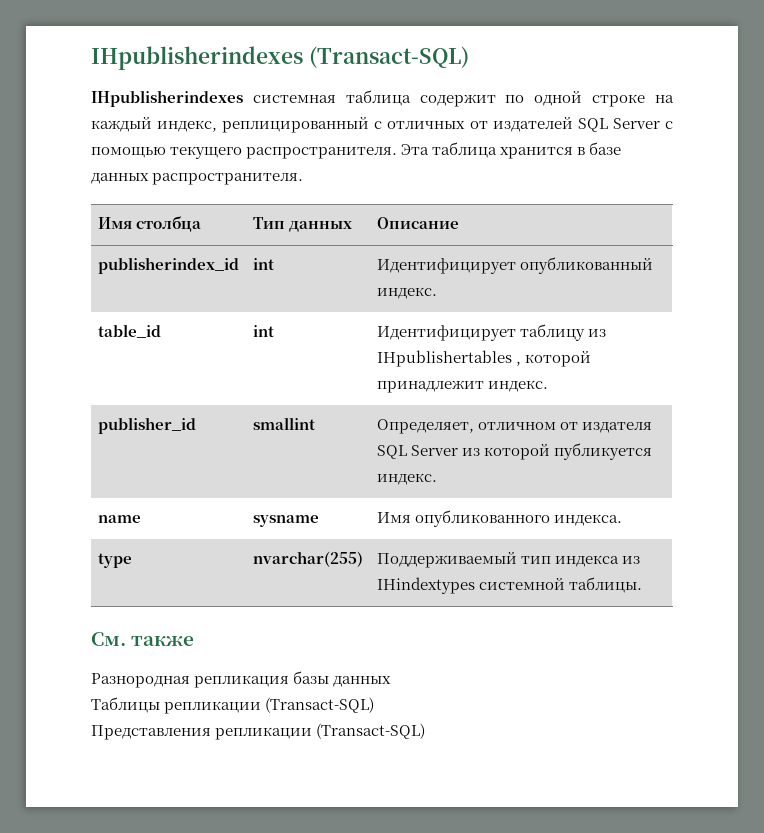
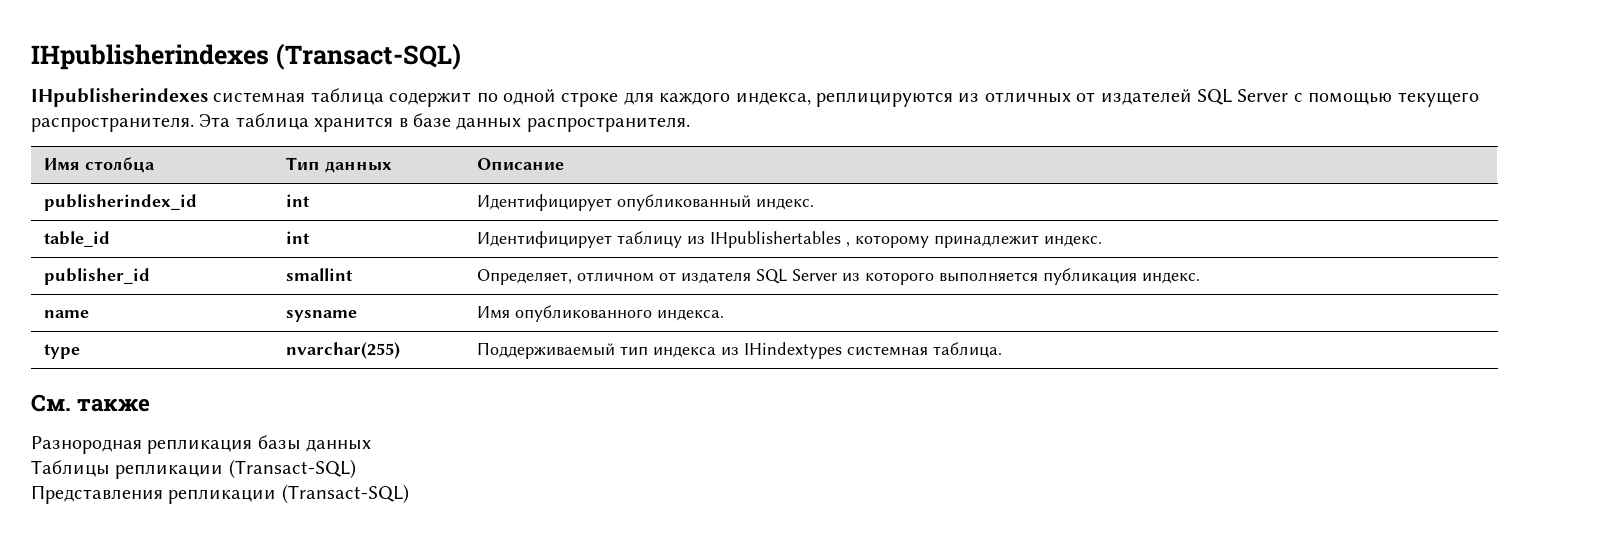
- IHpublisherindexes системная таблица содержит по одной строке на каждый индекс, реплицированный с отличных от издателей SQL Server с помощью текущего распространителя.
+ IHpublisherindexes системная таблица содержит по одной строке для каждого индекса, реплицируются из отличных от издателей SQL Server с помощью текущего распространителя.
- table_id | int | Идентифицирует таблицу из IHpublishertables , которой принадлежит индекс.
+ table_id | int | Идентифицирует таблицу из IHpublishertables , которому принадлежит индекс.
- publisher_id | smallint | Определяет, отличном от издателя SQL Server из которой публикуется индекс.
+ publisher_id | smallint | Определяет, отличном от издателя SQL Server из которого выполняется публикация индекс.
- type | nvarchar(255) | Поддерживаемый тип индекса из IHindextypes системной таблицы.
+ type | nvarchar(255) | Поддерживаемый тип индекса из IHindextypes системная таблица.

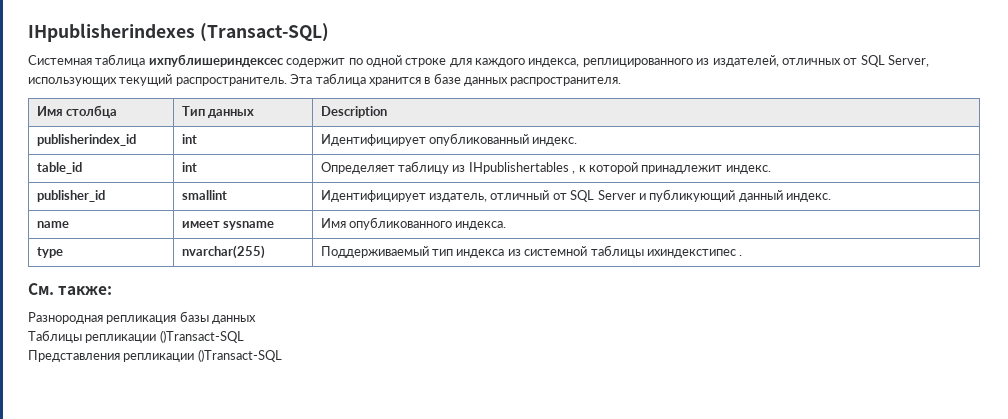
- IHpublisherindexes системная таблица содержит по одной строке для каждого индекса, реплицируются из отличных от издателей SQL Server с помощью текущего распространителя.
+ Системная таблица ихпублишериндексес содержит по одной строке для каждого индекса, реплицированного из издателей, отличных от SQL Server, использующих текущий распространитель.
- Имя столбца | Тип данных | Описание
+ Имя столбца | Тип данных | Description
- table_id | int | Идентифицирует таблицу из IHpublishertables , которому принадлежит индекс.
+ table_id | int | Определяет таблицу из IHpublishertables , к которой принадлежит индекс.
- publisher_id | smallint | Определяет, отличном от издателя SQL Server из которого выполняется публикация индекс.
+ publisher_id | smallint | Идентифицирует издатель, отличный от SQL Server и публикующий данный индекс.
- name | sysname | Имя опубликованного индекса.
+ name | имеет sysname | Имя опубликованного индекса.
- type | nvarchar(255) | Поддерживаемый тип индекса из IHindextypes системная таблица.
+ type | nvarchar(255) | Поддерживаемый тип индекса из системной таблицы ихиндекстипес .
- См. также
+ См. также:
- Таблицы репликации (Transact-SQL)
+ Таблицы репликации ()Transact-SQL
- Представления репликации (Transact-SQL)
+ Представления репликации ()Transact-SQL

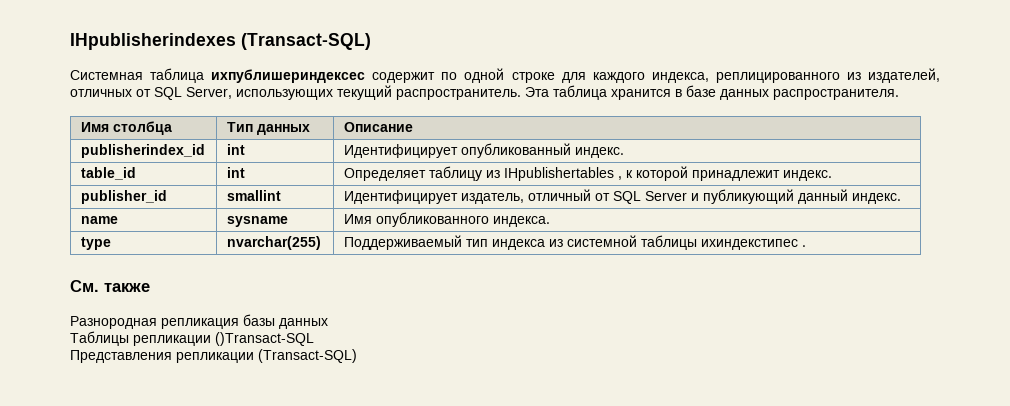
- Имя столбца | Тип данных | Description
+ Имя столбца | Тип данных | Описание
- name | имеет sysname | Имя опубликованного индекса.
+ name | sysname | Имя опубликованного индекса.
- См. также:
+ См. также
- Представления репликации ()Transact-SQL
+ Представления репликации (Transact-SQL)

